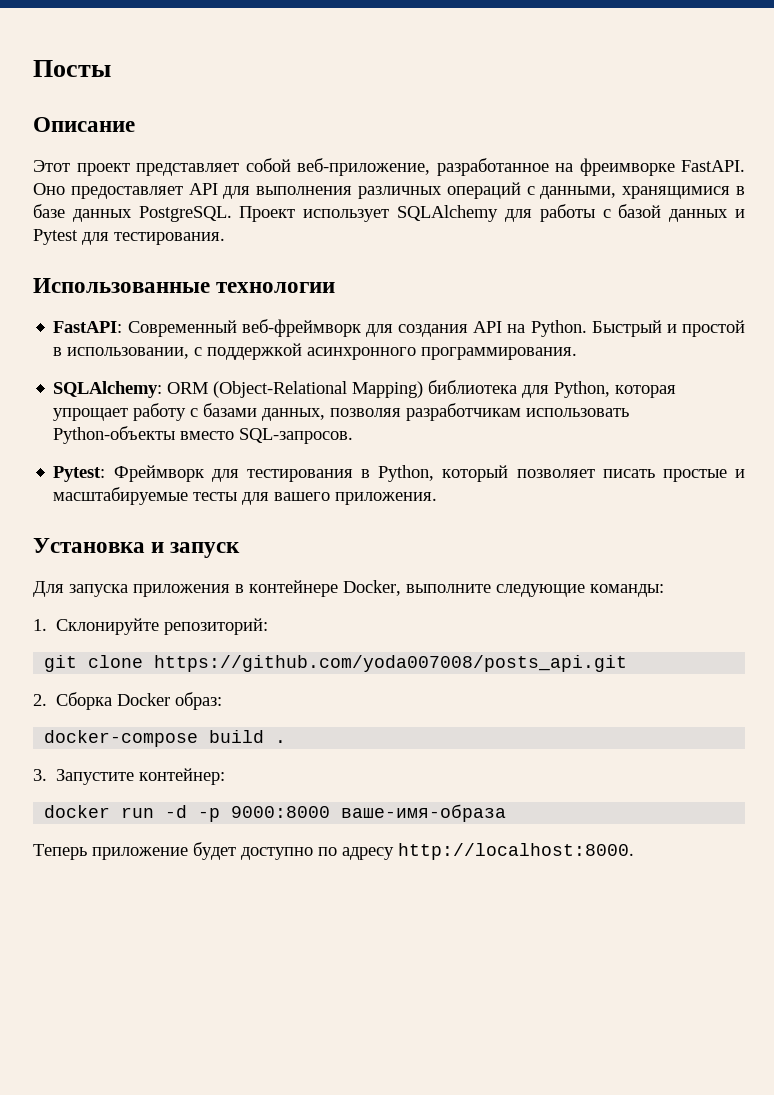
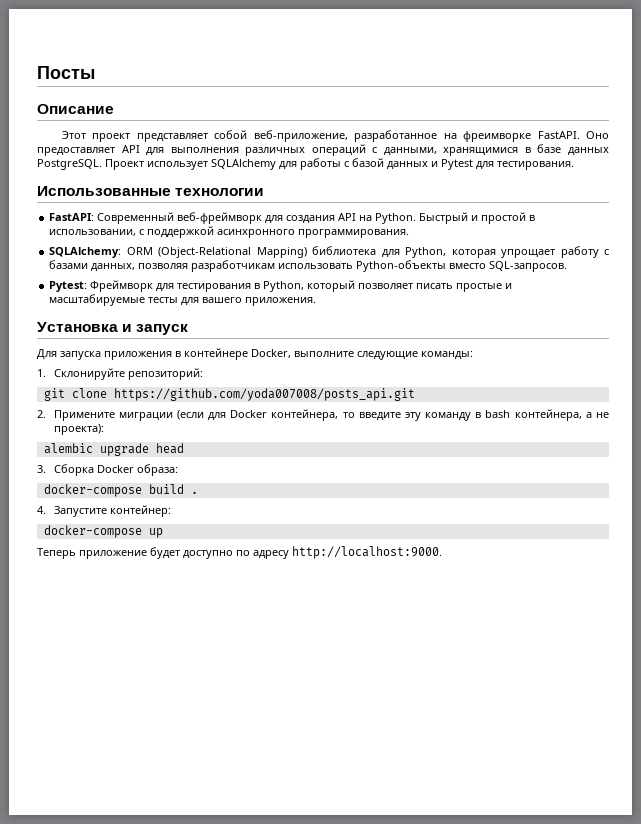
- 2. Сборка Docker образ:
+ 2. Примените миграции (если для Docker контейнера, то введите эту команду в bash контейнера, а не проекта):
+ alembic upgrade head
+ 3. Сборка Docker образа:
- 3. Запустите контейнер:
+ 4. Запустите контейнер:
- docker run -d -p 9000:8000 ваше-имя-образа
+ docker-compose up
- Теперь приложение будет доступно по адресу http://localhost:8000.
+ Теперь приложение будет доступно по адресу http://localhost:9000.

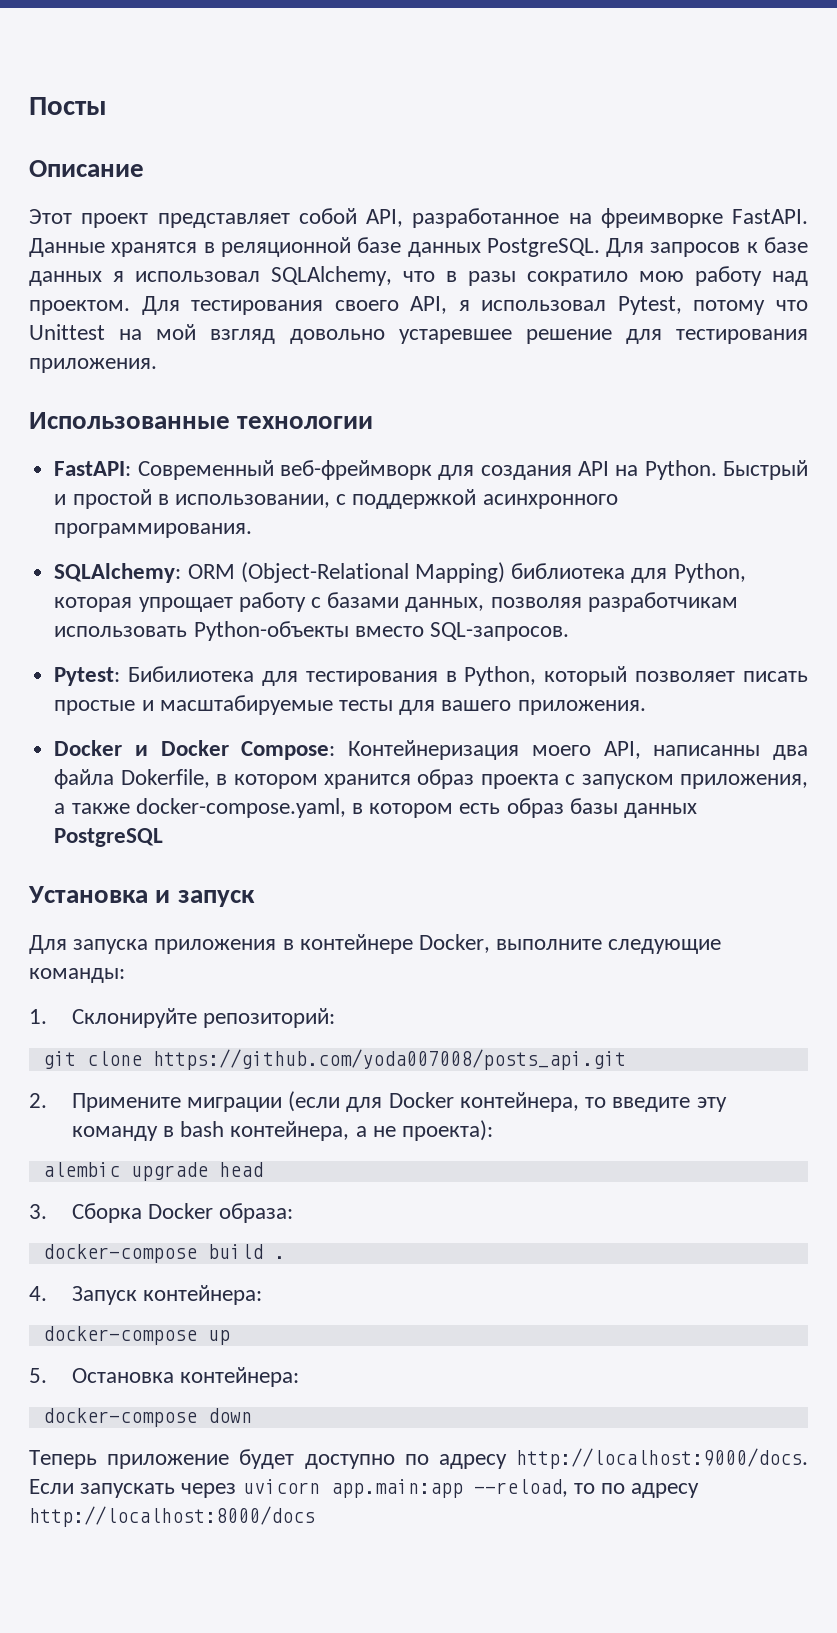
- Этот проект представляет собой веб-приложение, разработанное на фреимворке FastAPI.
+ Этот проект представляет собой API, разработанное на фреимворке FastAPI.
- Оно предоставляет API для выполнения различных операций с данными, хранящимися в базе данных PostgreSQL. Проект использует SQLAlchemy для работы с базой данных и Pytest для тестирования.
+ Данные хранятся в реляционной базе данных PostgreSQL. Для запросов к базе данных я использовал SQLAlchemy, что в разы сократило мою работу над проектом. Для тестирования своего API, я использовал Pytest, потому что Unittest на мой взгляд довольно устаревшее решение для тестирования приложения.
- Pytest: Фреймворк для тестирования в Python, который позволяет писать простые и масштабируемые тесты для вашего приложения.
+ Pytest: Бибилиотека для тестирования в Python, который позволяет писать простые и масштабируемые тесты для вашего приложения.
+ Docker и Docker Compose: Контейнеризация моего API, написанны два файла Dokerfile, в котором хранится образ проекта с запуском приложения, а также docker-compose.yaml, в котором есть образ базы данных PostgreSQL
- 4. Запустите контейнер:
+ 4. Запуск контейнера:
+ 5. Остановка контейнера:
+ docker-compose down
- Теперь приложение будет доступно по адресу http://localhost:9000.
+ Теперь приложение будет доступно по адресу http://localhost:9000/docs. Если запускать через uvicorn app.main:app --reload, то по адресу http://localhost:8000/docs

